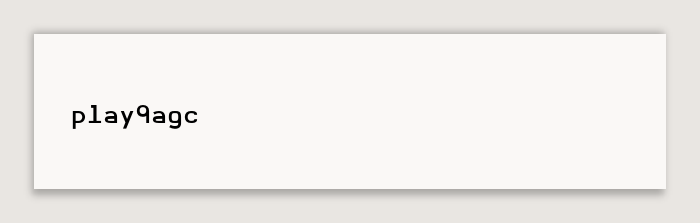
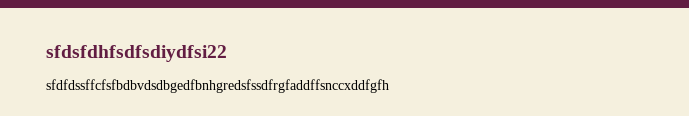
- play9agc
+ sfdsfdhfsdfsdiydfsi22
+ sfdfdssffcfsfbdbvdsdbgedfbnhgredsfssdfrgfaddffsnccxddfgfh

